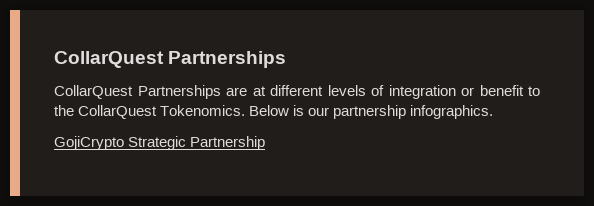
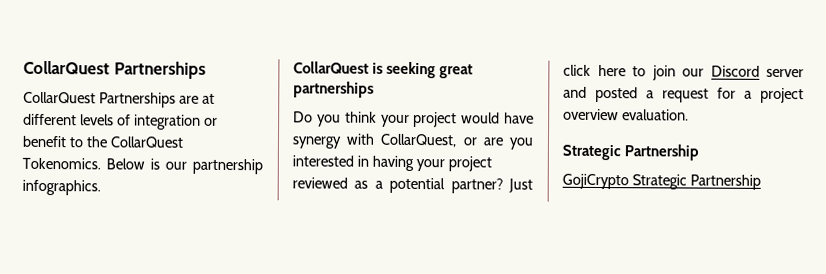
+ CollarQuest is seeking great partnerships
+ Do you think your project would have synergy with CollarQuest, or are you interested in having your project reviewed as a potential partner? Just click here to join our Discord server and posted a request for a project overview evaluation.
+ Strategic Partnership

